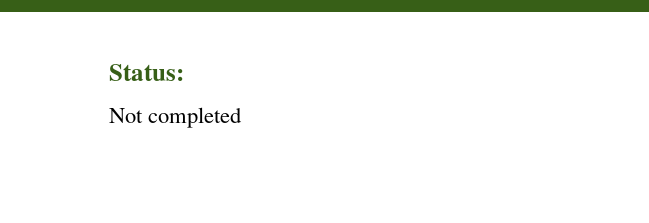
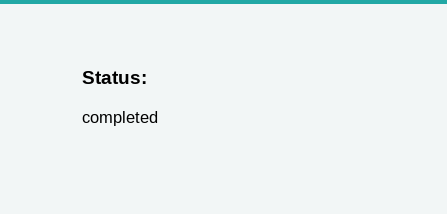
- Not completed
+ completed

